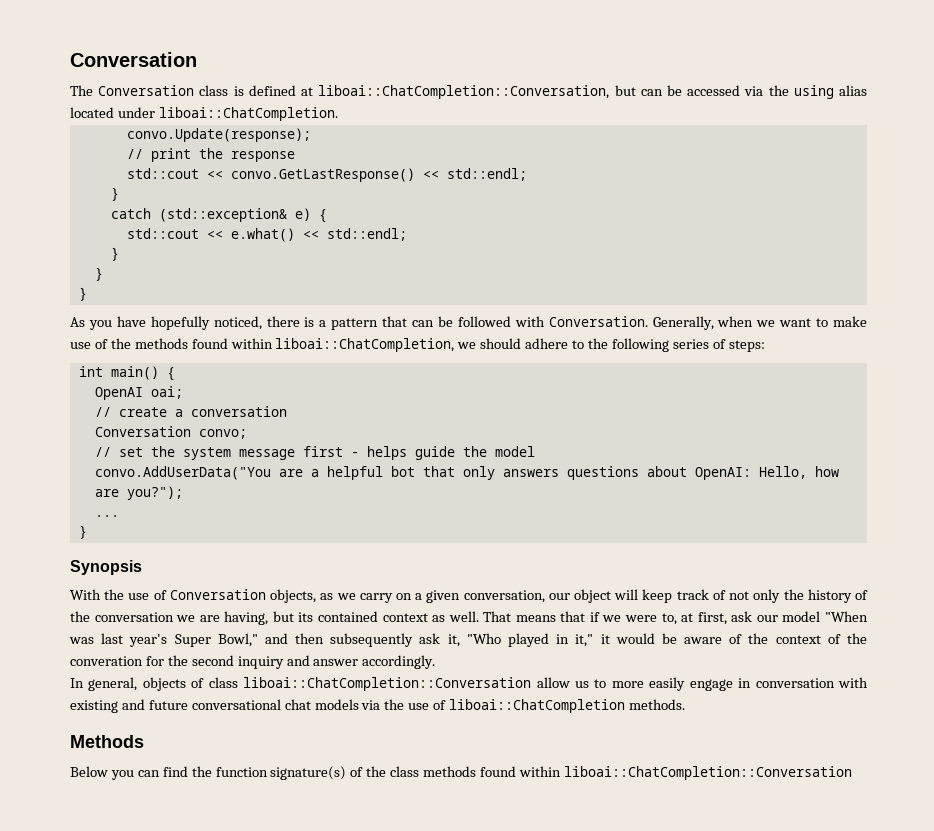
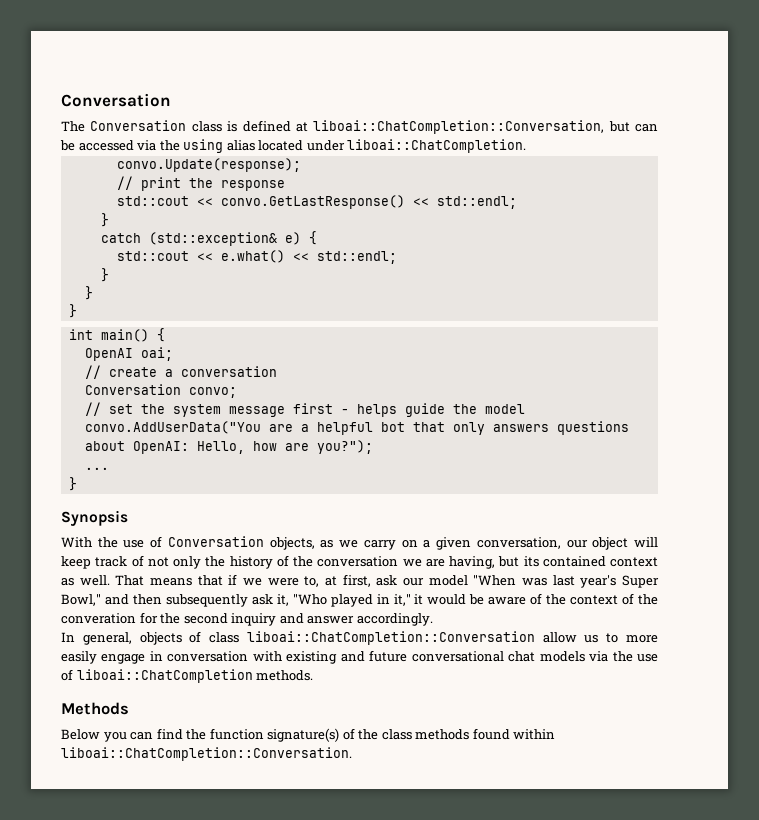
- As you have hopefully noticed, there is a pattern that can be followed with Conversation. Generally, when we want to make use of the methods found within liboai::ChatCompletion, we should adhere to the following series of steps:
- Below you can find the function signature(s) of the class methods found within liboai::ChatCompletion::Conversation
+ Below you can find the function signature(s) of the class methods found within liboai::ChatCompletion::Conversation.

